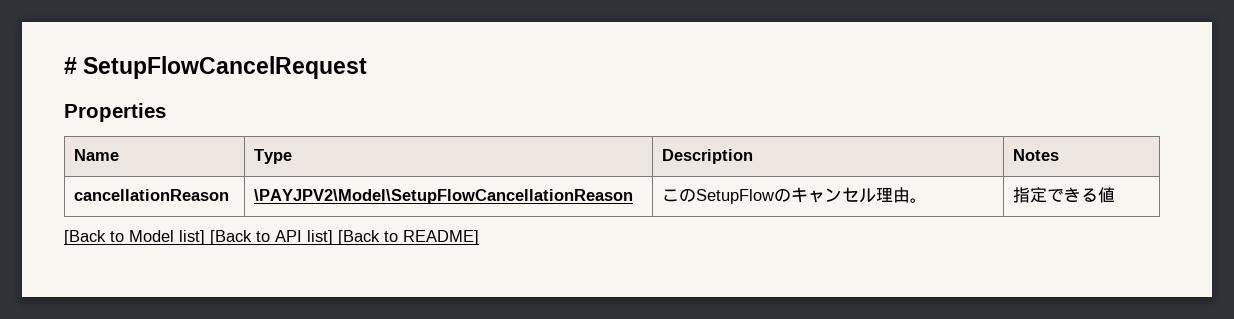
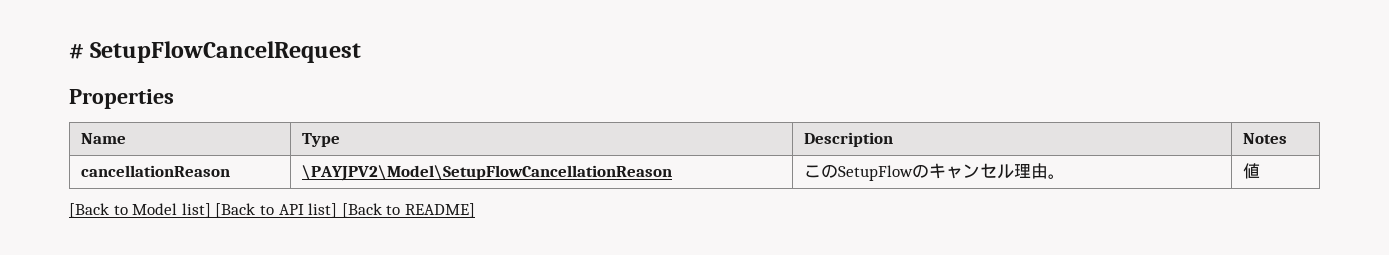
- cancellationReason | \PAYJPV2\Model\SetupFlowCancellationReason | このSetupFlowのキャンセル理由。 | 指定できる値
+ cancellationReason | \PAYJPV2\Model\SetupFlowCancellationReason | このSetupFlowのキャンセル理由。 | 値

